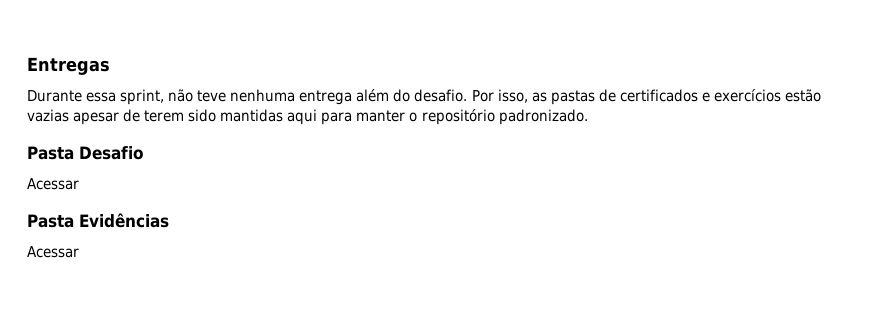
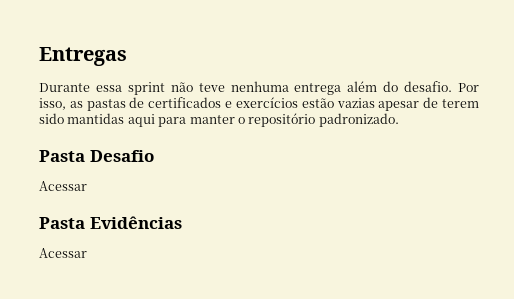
- Durante essa sprint, não teve nenhuma entrega além do desafio.
+ Durante essa sprint não teve nenhuma entrega além do desafio.

